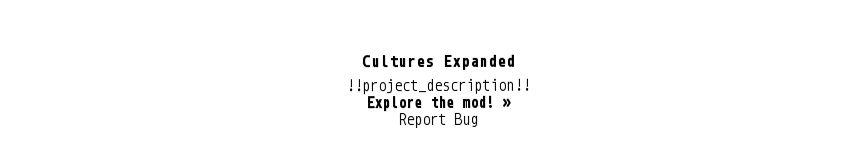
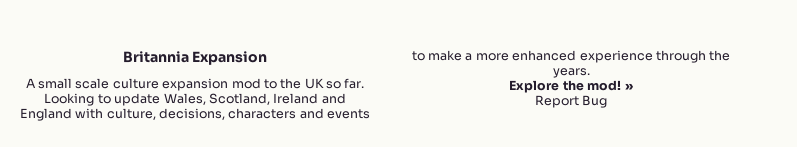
- Cultures Expanded
- !!project_description!!
+ Britannia Expansion
+ A small scale culture expansion mod to the UK so far. Looking to update Wales, Scotland, Ireland and England with culture, decisions, characters and events to make a more enhanced experience through the years.

